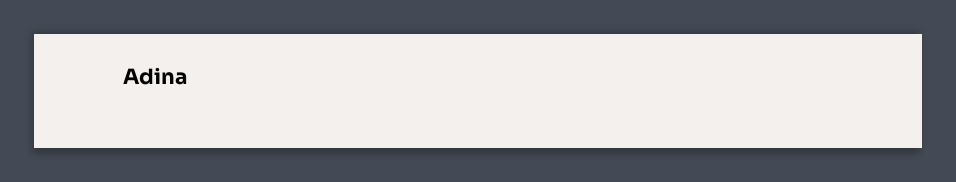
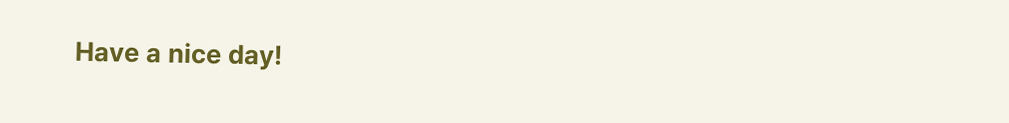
- Adina
+ Have a nice day!

